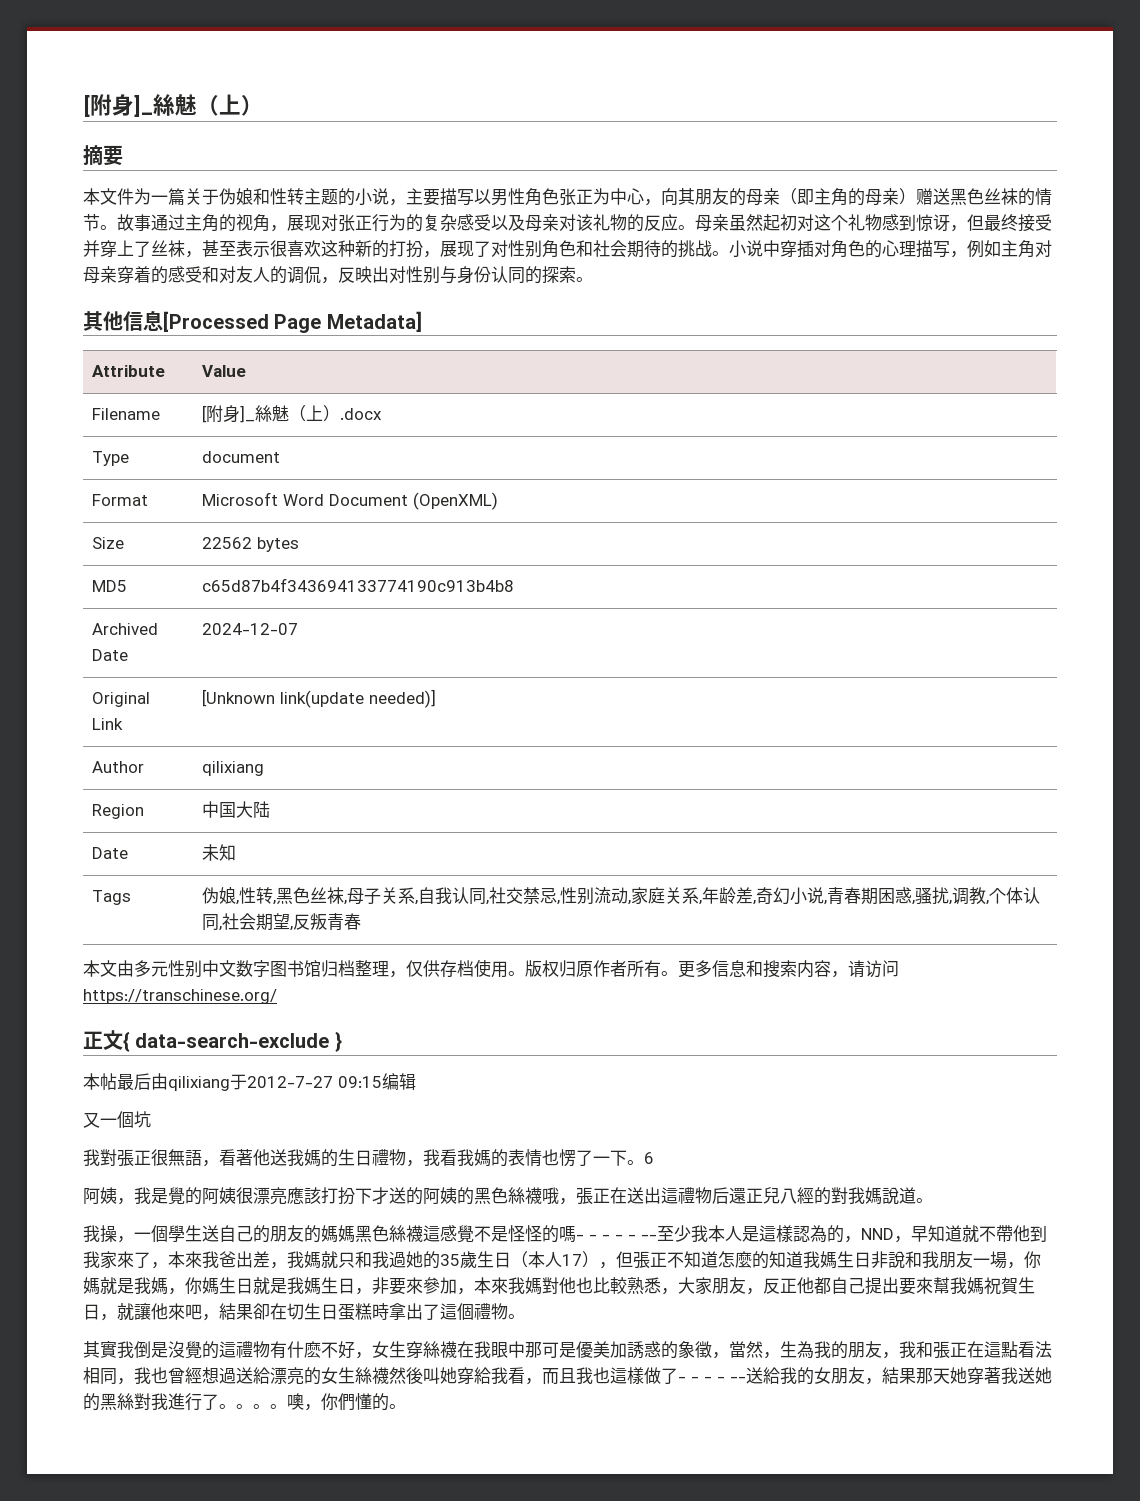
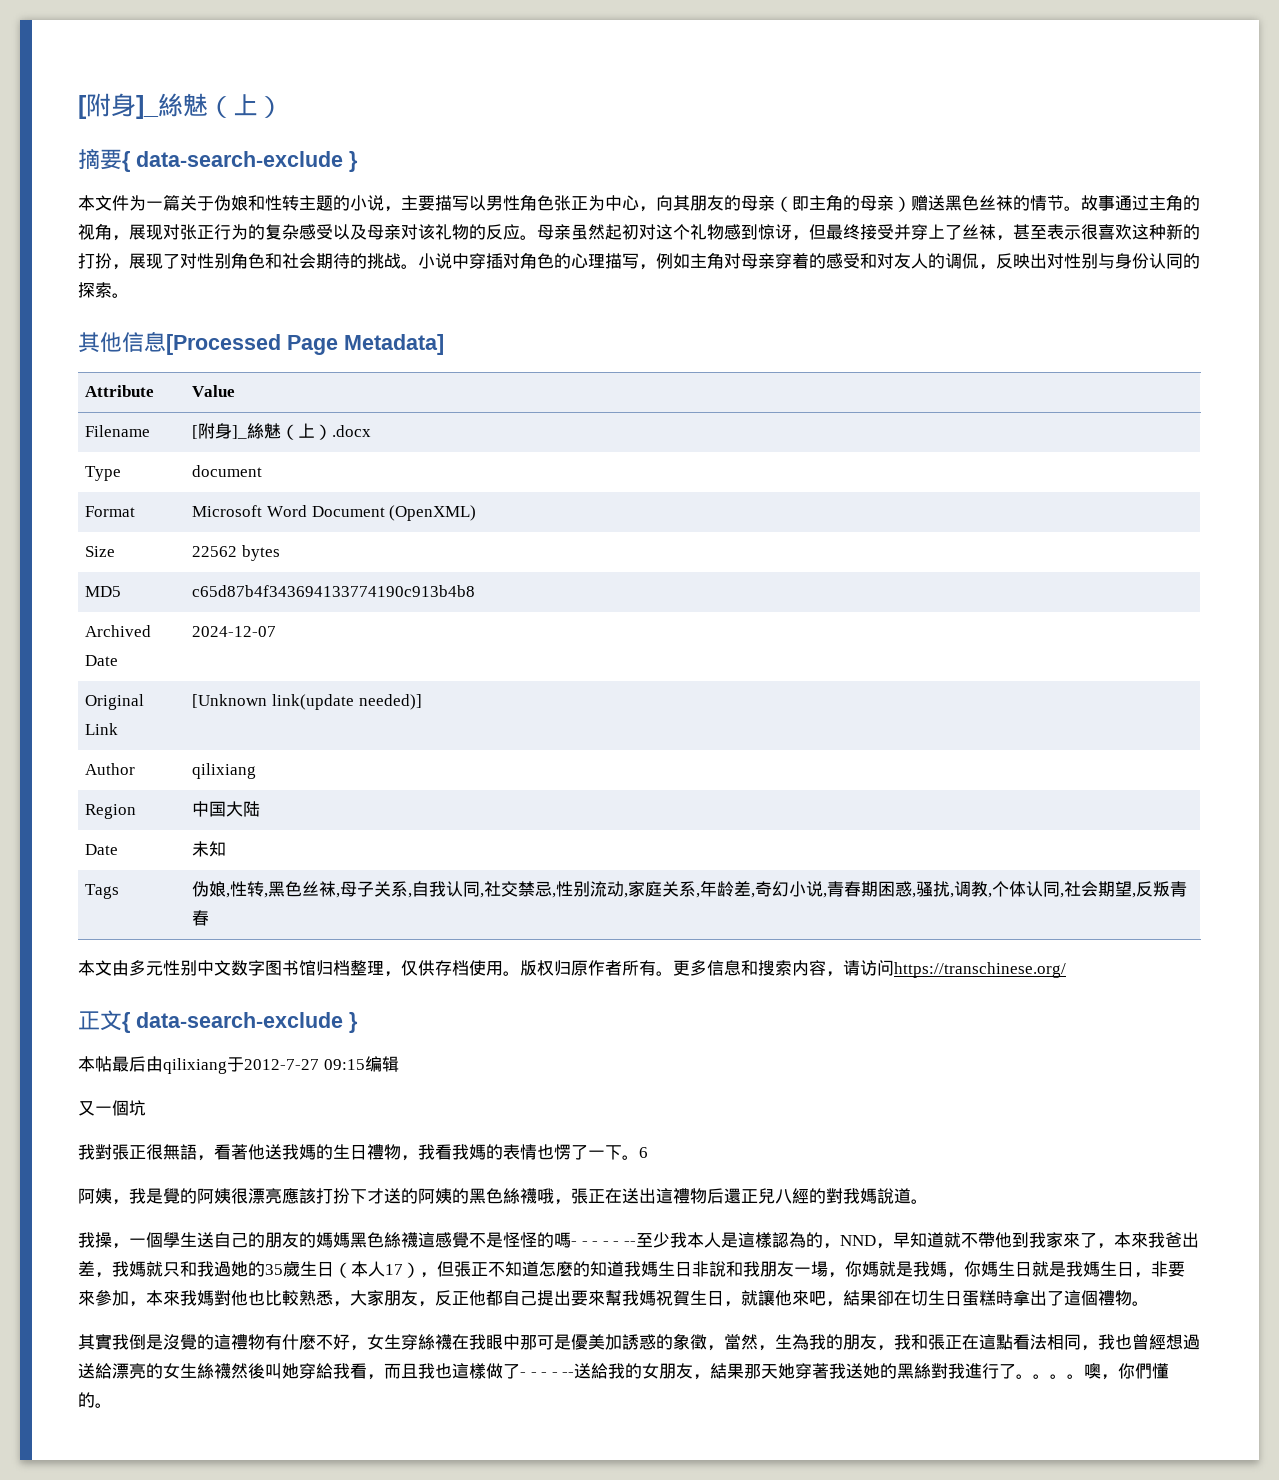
- 摘要
+ 摘要{ data-search-exclude }

